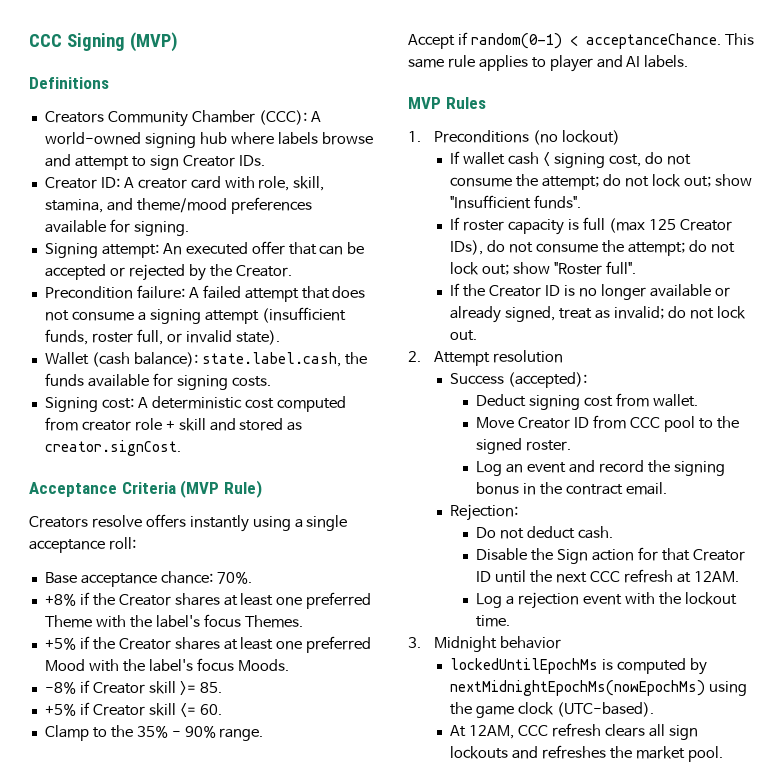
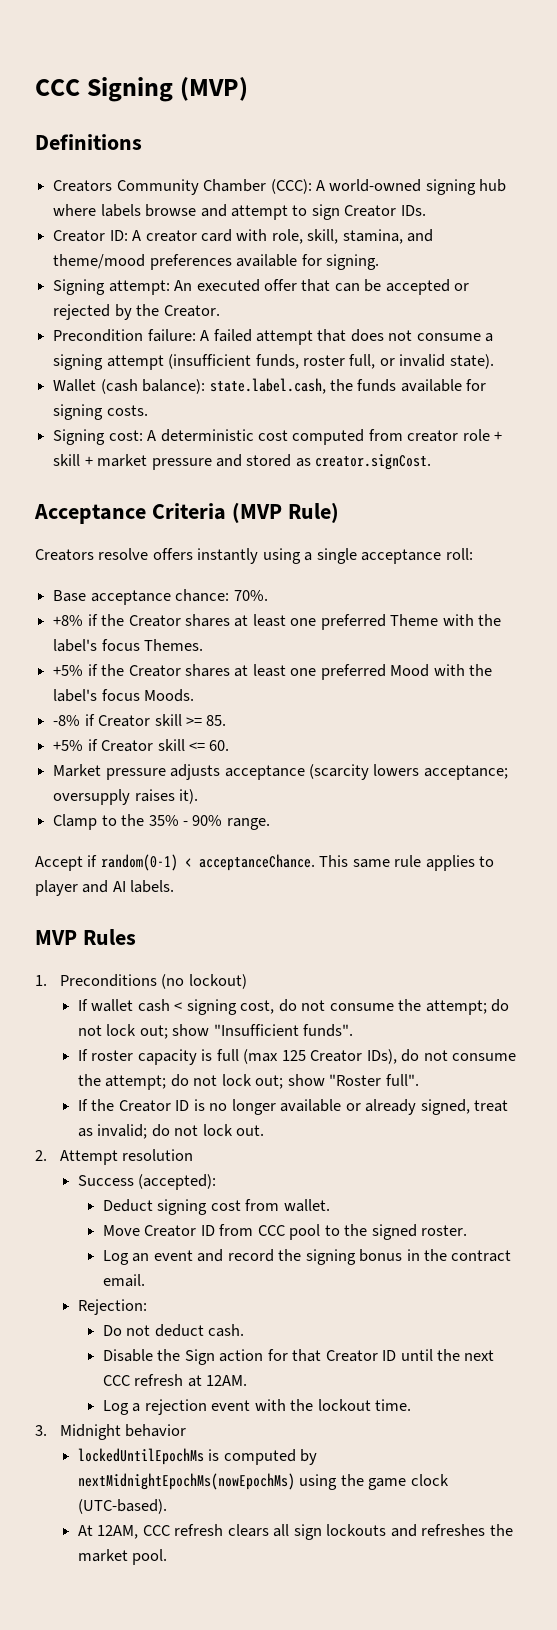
- Signing cost: A deterministic cost computed from creator role + skill and stored as creator.signCost.
+ Signing cost: A deterministic cost computed from creator role + skill + market pressure and stored as creator.signCost.
+ Market pressure adjusts acceptance (scarcity lowers acceptance; oversupply raises it).

